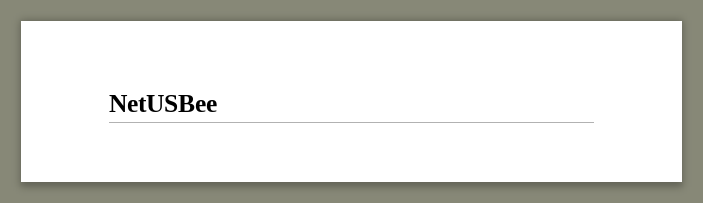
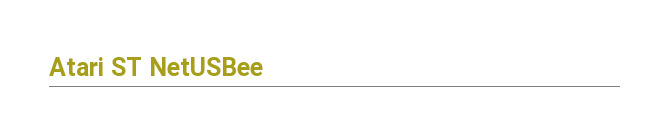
- NetUSBee
+ Atari ST NetUSBee

